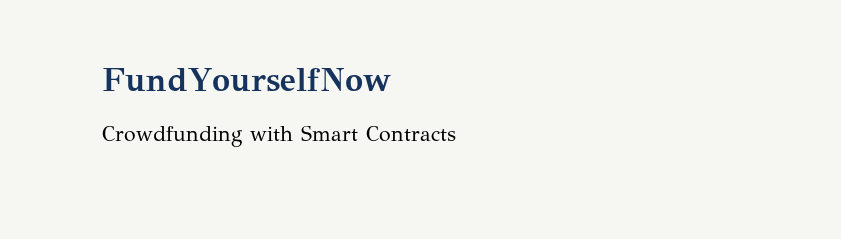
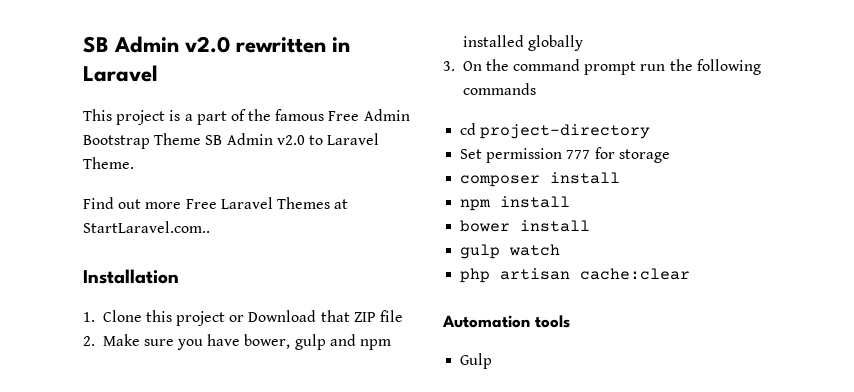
- FundYourselfNow
- Crowdfunding with Smart Contracts
+ SB Admin v2.0 rewritten in Laravel
+ This project is a part of the famous Free Admin Bootstrap Theme SB Admin v2.0 to Laravel Theme.
+ Find out more Free Laravel Themes at StartLaravel.com..
+ Installation
+ 1. Clone this project or Download that ZIP file
+ 2. Make sure you have bower, gulp and npm installed globally
+ 3. On the command prompt run the following commands
+ cd project-directory
+ Set permission 777 for storage
+ composer install
+ npm install
+ bower install
+ gulp watch
+ php artisan cache:clear
+ Automation tools
+ Gulp

